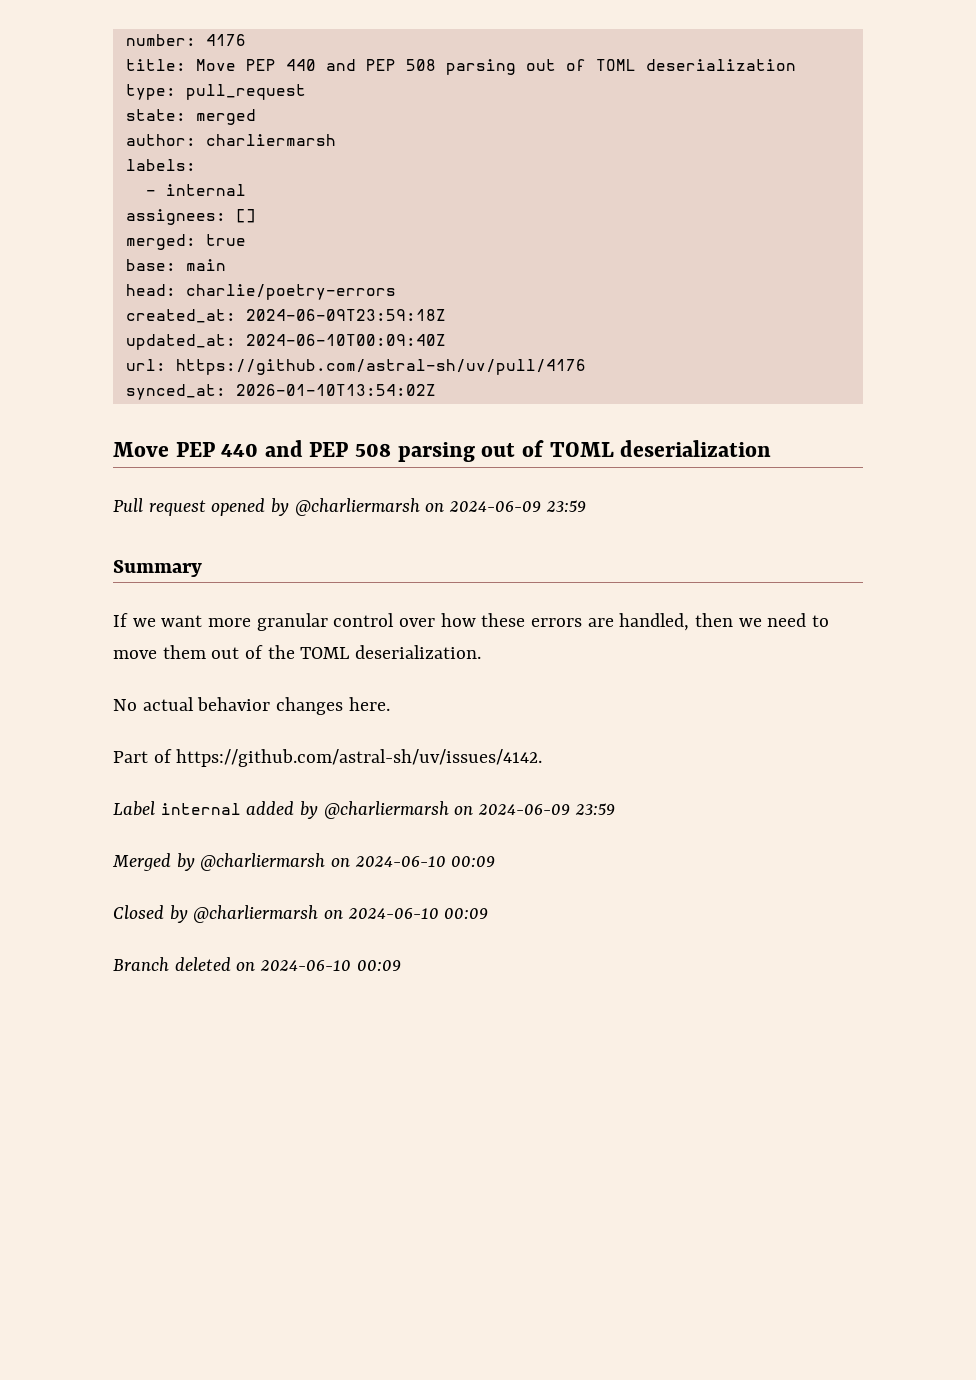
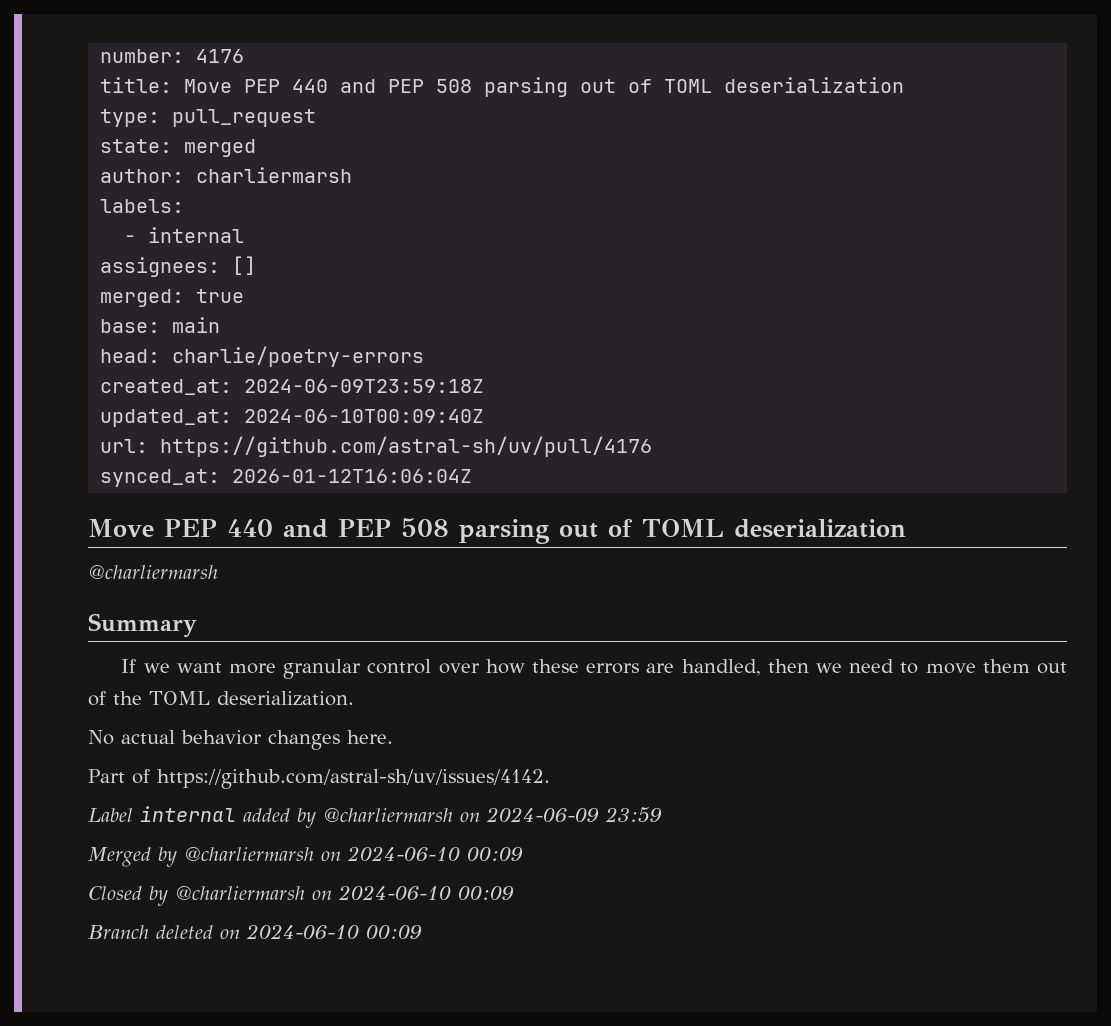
- synced_at: 2026-01-10T13:54:02Z
+ synced_at: 2026-01-12T16:06:04Z
  Move PEP 440 and PEP 508 parsing out of TOML deserialization
- Pull request opened by @charliermarsh on 2024-06-09 23:59
+ @charliermarsh

